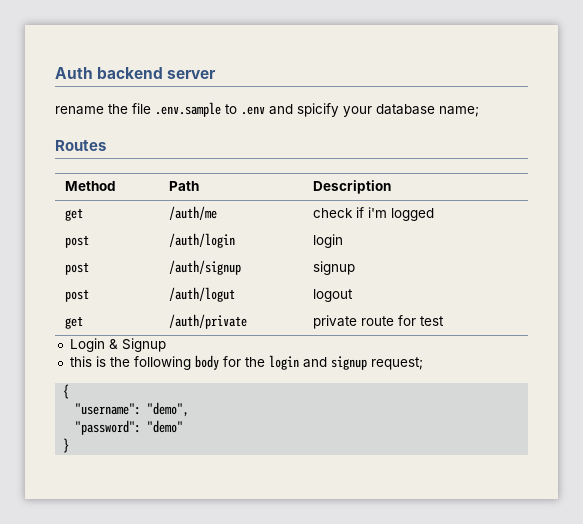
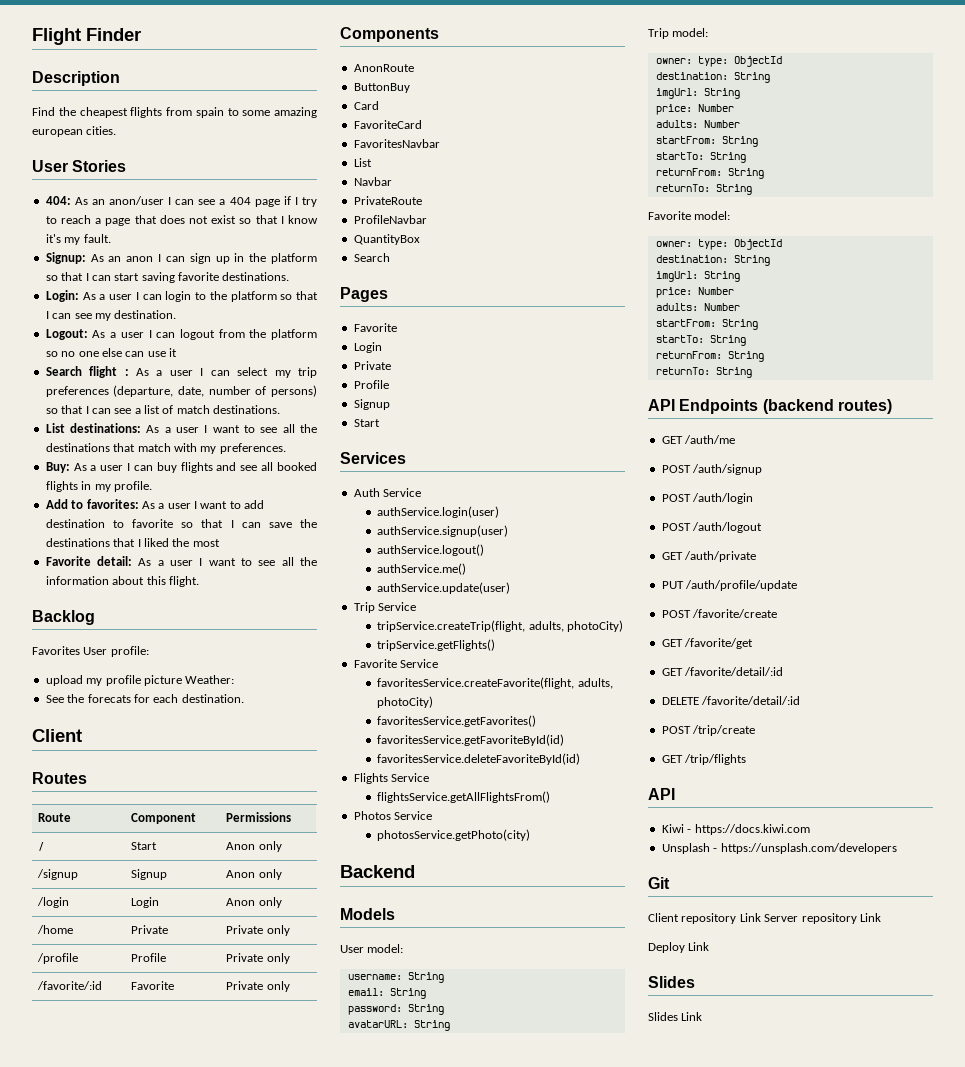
- Auth backend server
- rename the file .env.sample to .env and spicify your database name;
+ Flight Finder
+ Description
+ Find the cheapest flights from spain to some amazing european cities.
+ User Stories
+ 404: As an anon/user I can see a 404 page if I try to reach a page that does not exist so that I know it's my fault.
+ Signup: As an anon I can sign up in the platform so that I can start saving favorite destinations.
+ Login: As a user I can login to the platform so that I can see my destination.
+ Logout: As a user I can logout from the platform so no one else can use it
+ Search flight : As a user I can select my trip preferences (departure, date, number of persons) so that I can see a list of match destinations.
+ List destinations: As a user I want to see all the destinations that match with my preferences.
+ Buy: As a user I can buy flights and see all booked flights in my profile.
+ Add to favorites: As a user I want to add destination to favorite so that I can save the destinations that I liked the most
+ Favorite detail: As a user I want to see all the information about this flight.
+ Backlog
+ Favorites User profile:
+ upload my profile picture Weather:
+ See the forecats for each destination.
+ Client
  Routes
- Method | Path | Description
- get | /auth/me | check if i'm logged
- post | /auth/login | login
- post | /auth/signup | signup
- post | /auth/logut | logout
- get | /auth/private | private route for test
- Login & Signup
- this is the following body for the login and signup request;
- {
- "username": "demo",
- "password": "demo"
- }
+ Route | Component | Permissions
+ / | Start | Anon only
+ /signup | Signup | Anon only
+ /login | Login | Anon only
+ /home | Private | Private only
+ /profile | Profile | Private only
+ /favorite/:id | Favorite | Private only
+ Components
+ AnonRoute
+ ButtonBuy
+ Card
+ FavoriteCard
+ FavoritesNavbar
+ List
+ Navbar
+ PrivateRoute
+ ProfileNavbar
+ QuantityBox
+ Search
+ Pages
+ Favorite
+ Login
+ Private
+ Profile
+ Signup
+ Start
+ Services
+ Auth Service
+ authService.login(user)
+ authService.signup(user)
+ authService.logout()
+ authService.me()
+ authService.update(user)
+ Trip Service
+ tripService.createTrip(flight, adults, photoCity)
+ tripService.getFlights()
+ Favorite Service
+ favoritesService.createFavorite(flight, adults, photoCity)
+ favoritesService.getFavorites()
+ favoritesService.getFavoriteById(id)
+ favoritesService.deleteFavoriteById(id)
+ Flights Service
+ flightsService.getAllFlightsFrom()
+ Photos Service
+ photosService.getPhoto(city)
+ Backend
+ Models
+ User model:
+ username: String
+ email: String
+ password: String
+ avatarURL: String
+ Trip model:
+ owner: type: ObjectId
+ destination: String
+ imgUrl: String
+ price: Number
+ adults: Number
+ startFrom: String
+ startTo: String
+ returnFrom: String
+ returnTo: String
+ Favorite model:
+ owner: type: ObjectId
+ destination: String
+ imgUrl: String
+ price: Number
+ adults: Number
+ startFrom: String
+ startTo: String
+ returnFrom: String
+ returnTo: String
+ API Endpoints (backend routes)
+ GET /auth/me
+ POST /auth/signup
+ POST /auth/login
+ POST /auth/logout
+ GET /auth/private
+ PUT /auth/profile/update
+ POST /favorite/create
+ GET /favorite/get
+ GET /favorite/detail/:id
+ DELETE /favorite/detail/:id
+ POST /trip/create
+ GET /trip/flights
+ API
+ Kiwi - https://docs.kiwi.com
+ Unsplash - https://unsplash.com/developers
+ Git
+ Client repository Link Server repository Link
+ Deploy Link
+ Slides
+ Slides Link

